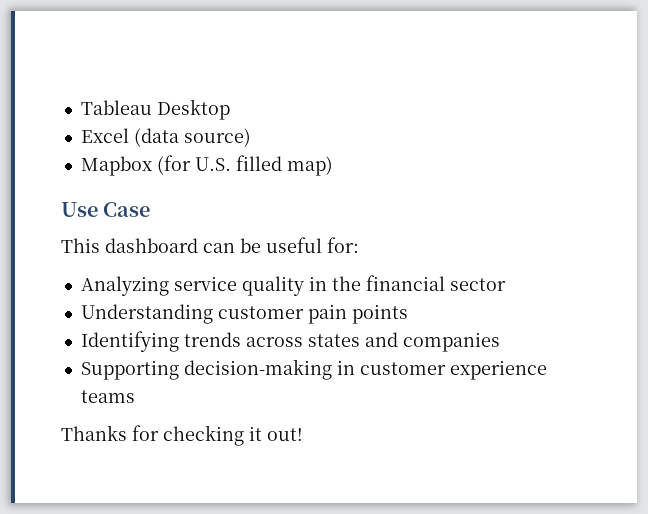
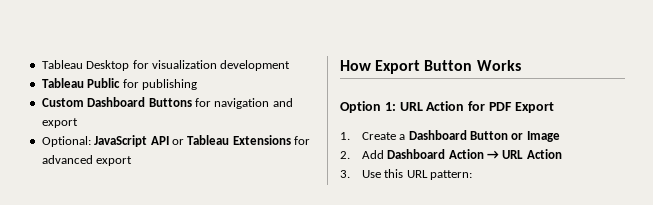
- Tableau Desktop
- Excel (data source)
- Mapbox (for U.S. filled map)
- Use Case
- This dashboard can be useful for:
- Analyzing service quality in the financial sector
- Understanding customer pain points
- Identifying trends across states and companies
- Supporting decision-making in customer experience teams
- Thanks for checking it out!
+ Tableau Desktop for visualization development
+ Tableau Public for publishing
+ Custom Dashboard Buttons for navigation and export
+ Optional: JavaScript API or Tableau Extensions for advanced export
+ How Export Button Works
+ Option 1: URL Action for PDF Export
+ 1. Create a Dashboard Button or Image
+ 2. Add Dashboard Action → URL Action
+ 3. Use this URL pattern:

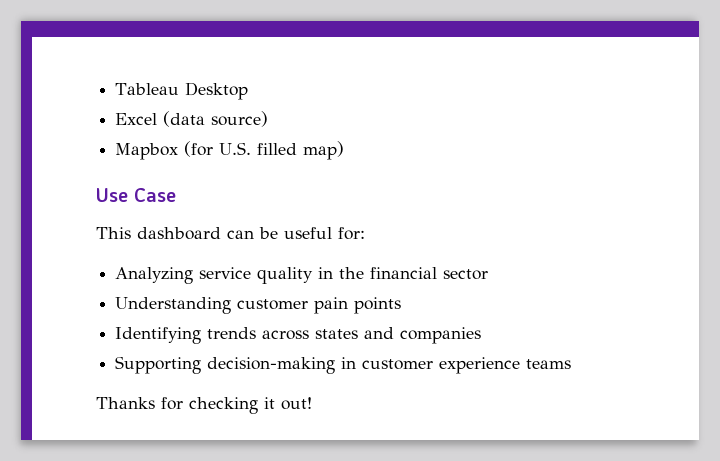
- Tableau Desktop for visualization development
- Tableau Public for publishing
- Custom Dashboard Buttons for navigation and export
- Optional: JavaScript API or Tableau Extensions for advanced export
- How Export Button Works
- Option 1: URL Action for PDF Export
- 1. Create a Dashboard Button or Image
- 2. Add Dashboard Action → URL Action
- 3. Use this URL pattern:
+ Tableau Desktop
+ Excel (data source)
+ Mapbox (for U.S. filled map)
+ Use Case
+ This dashboard can be useful for:
+ Analyzing service quality in the financial sector
+ Understanding customer pain points
+ Identifying trends across states and companies
+ Supporting decision-making in customer experience teams
+ Thanks for checking it out!

